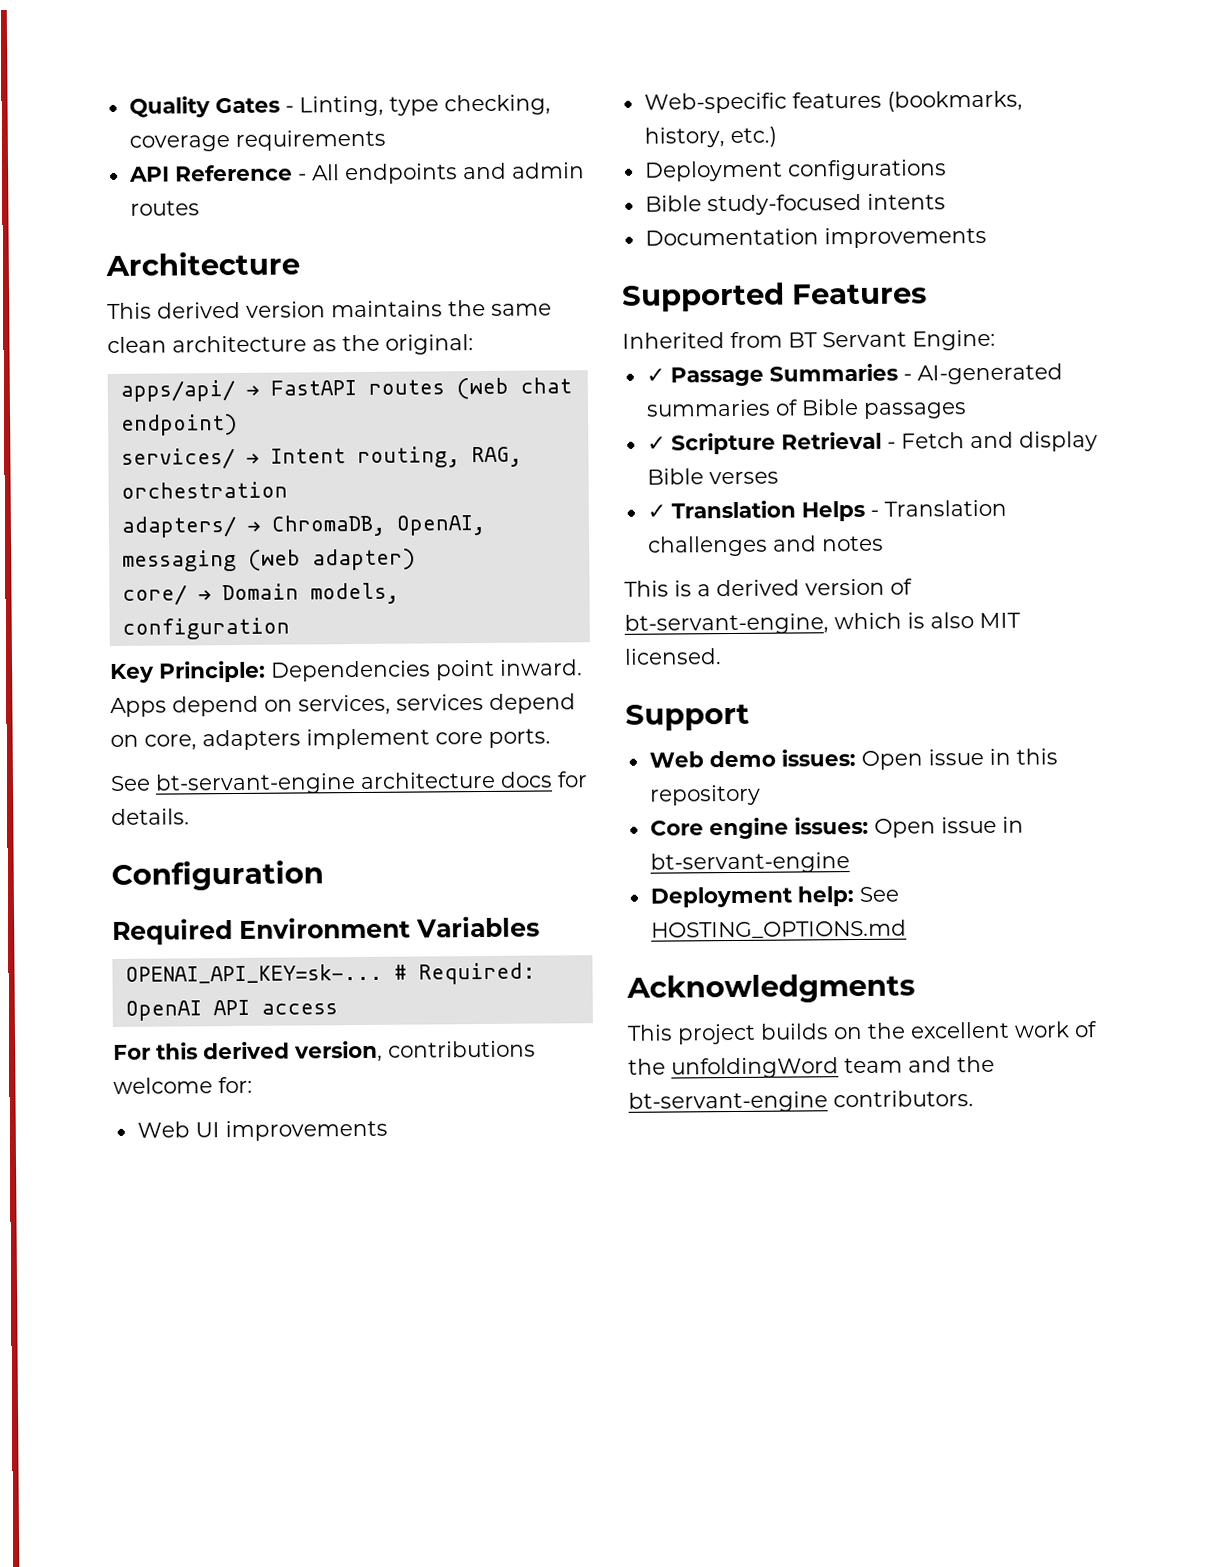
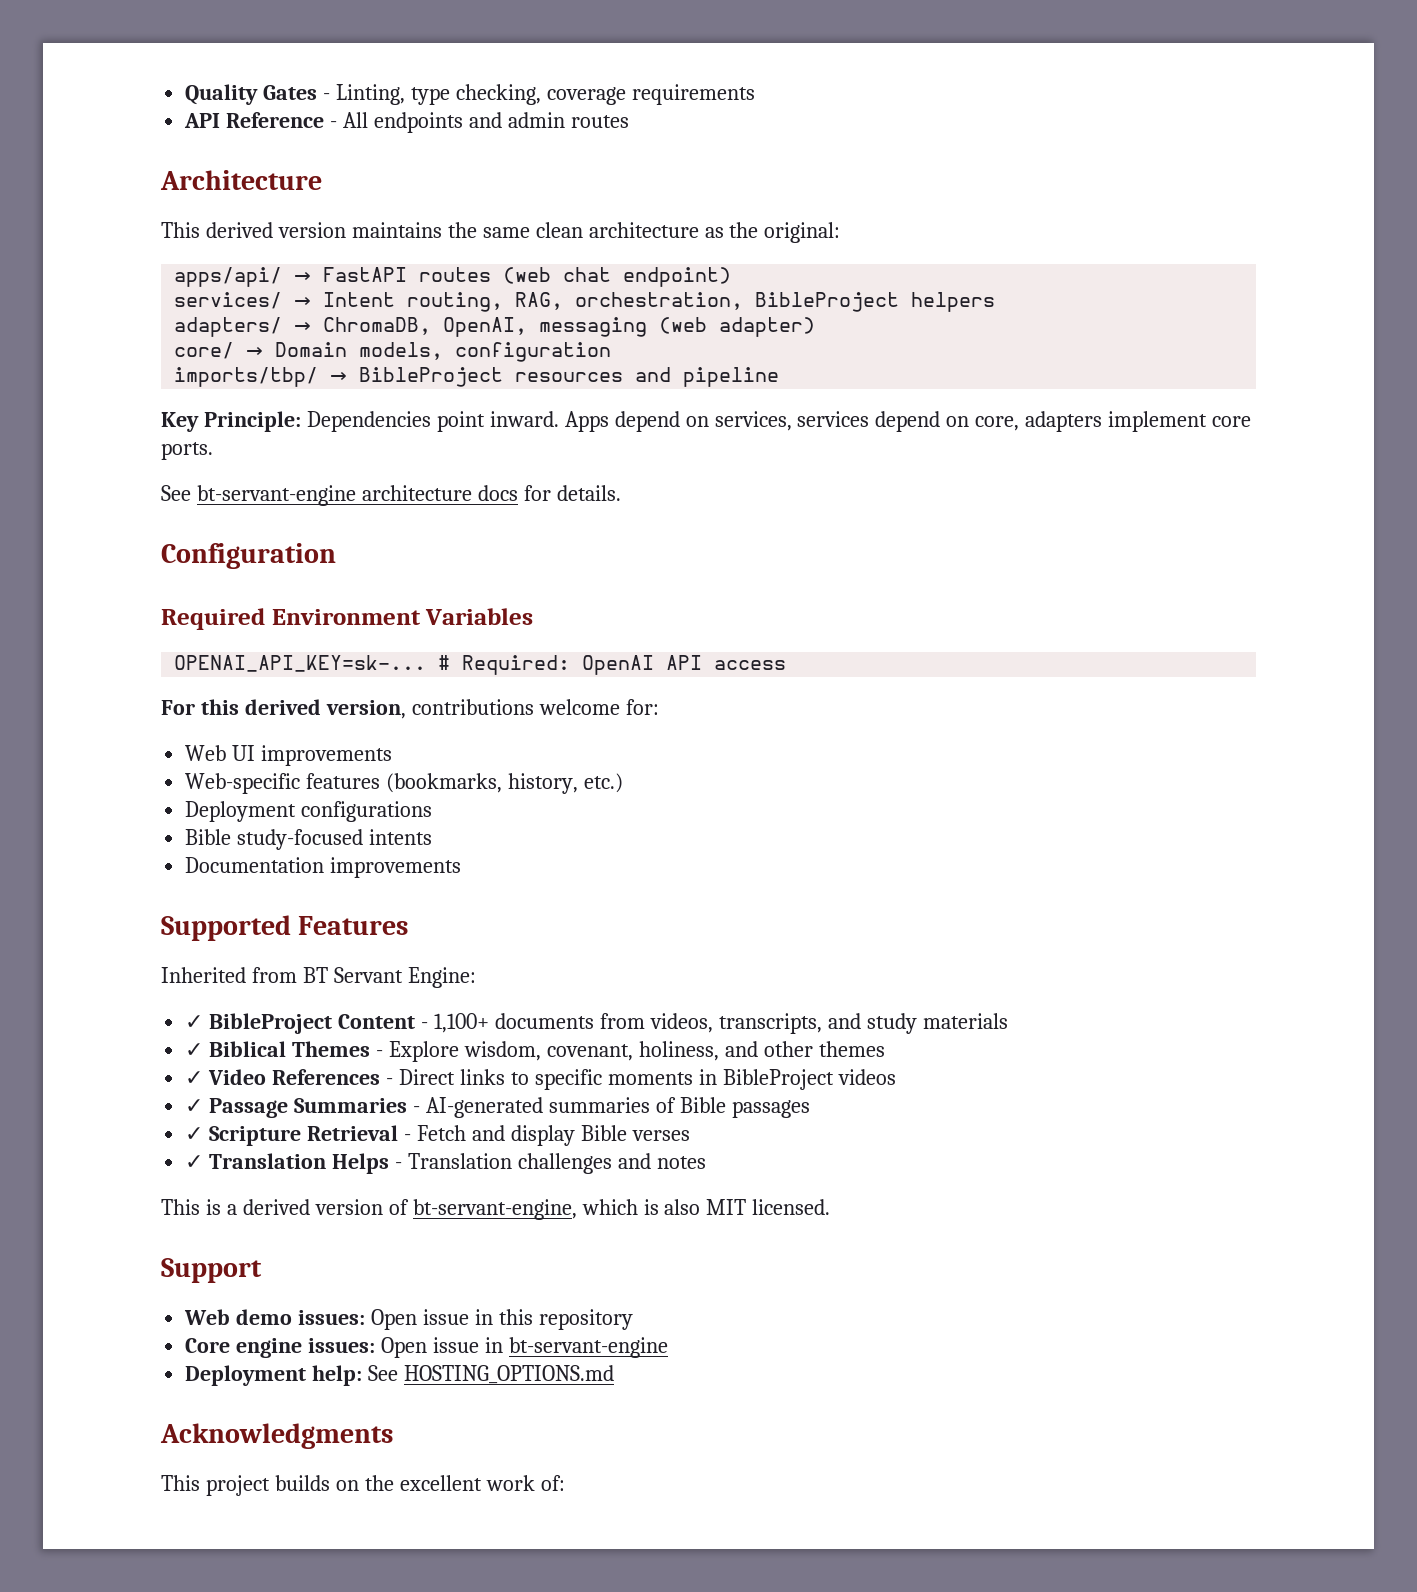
- services/ → Intent routing, RAG, orchestration
+ services/ → Intent routing, RAG, orchestration, BibleProject helpers
+ imports/tbp/ → BibleProject resources and pipeline
+ ✓ BibleProject Content - 1,100+ documents from videos, transcripts, and study materials
+ ✓ Biblical Themes - Explore wisdom, covenant, holiness, and other themes
+ ✓ Video References - Direct links to specific moments in BibleProject videos
- This project builds on the excellent work of the unfoldingWord team and the bt-servant-engine contributors.
+ This project builds on the excellent work of:

